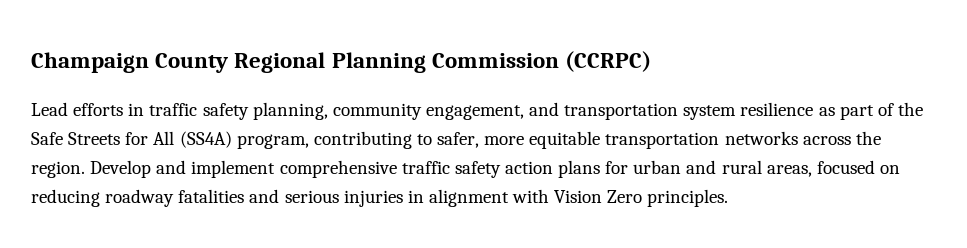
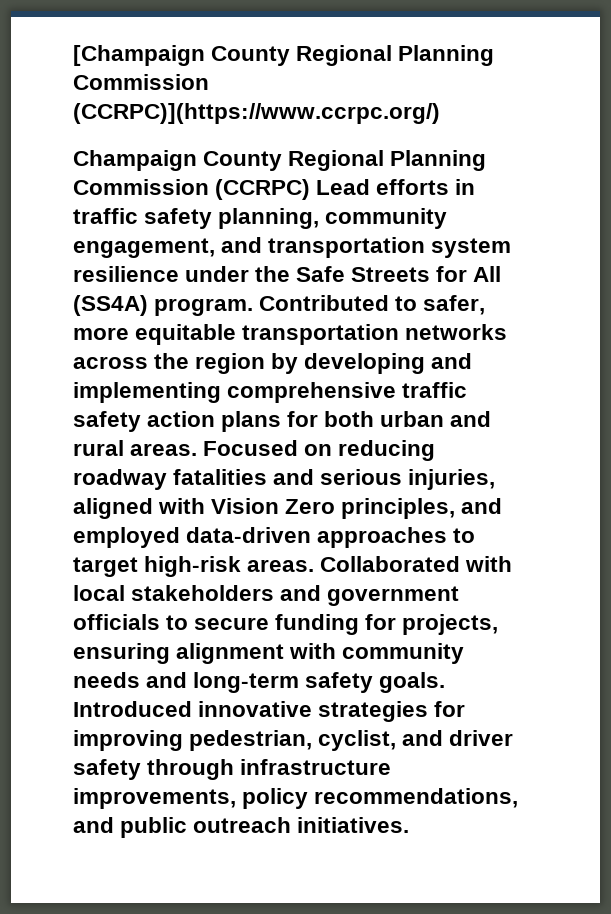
+ [Champaign County Regional Planning Commission (CCRPC)](https://www.ccrpc.org/)
- Champaign County Regional Planning Commission (CCRPC)
- Lead efforts in traffic safety planning, community engagement, and transportation system resilience as part of the Safe Streets for All (SS4A) program, contributing to safer, more equitable transportation networks across the region. Develop and implement comprehensive traffic safety action plans for urban and rural areas, focused on reducing roadway fatalities and serious injuries in alignment with Vision Zero principles.
+ Champaign County Regional Planning Commission (CCRPC) Lead efforts in traffic safety planning, community engagement, and transportation system resilience under the Safe Streets for All (SS4A) program. Contributed to safer, more equitable transportation networks across the region by developing and implementing comprehensive traffic safety action plans for both urban and rural areas. Focused on reducing roadway fatalities and serious injuries, aligned with Vision Zero principles, and employed data-driven approaches to target high-risk areas. Collaborated with local stakeholders and government officials to secure funding for projects, ensuring alignment with community needs and long-term safety goals. Introduced innovative strategies for improving pedestrian, cyclist, and driver safety through infrastructure improvements, policy recommendations, and public outreach initiatives.

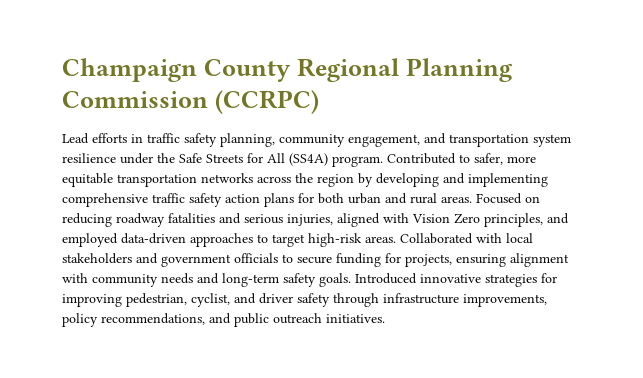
- [Champaign County Regional Planning Commission (CCRPC)](https://www.ccrpc.org/)
- Champaign County Regional Planning Commission (CCRPC) Lead efforts in traffic safety planning, community engagement, and transportation system resilience under the Safe Streets for All (SS4A) program.
+ Champaign County Regional Planning Commission (CCRPC)
+ Lead efforts in traffic safety planning, community engagement, and transportation system resilience under the Safe Streets for All (SS4A) program.

